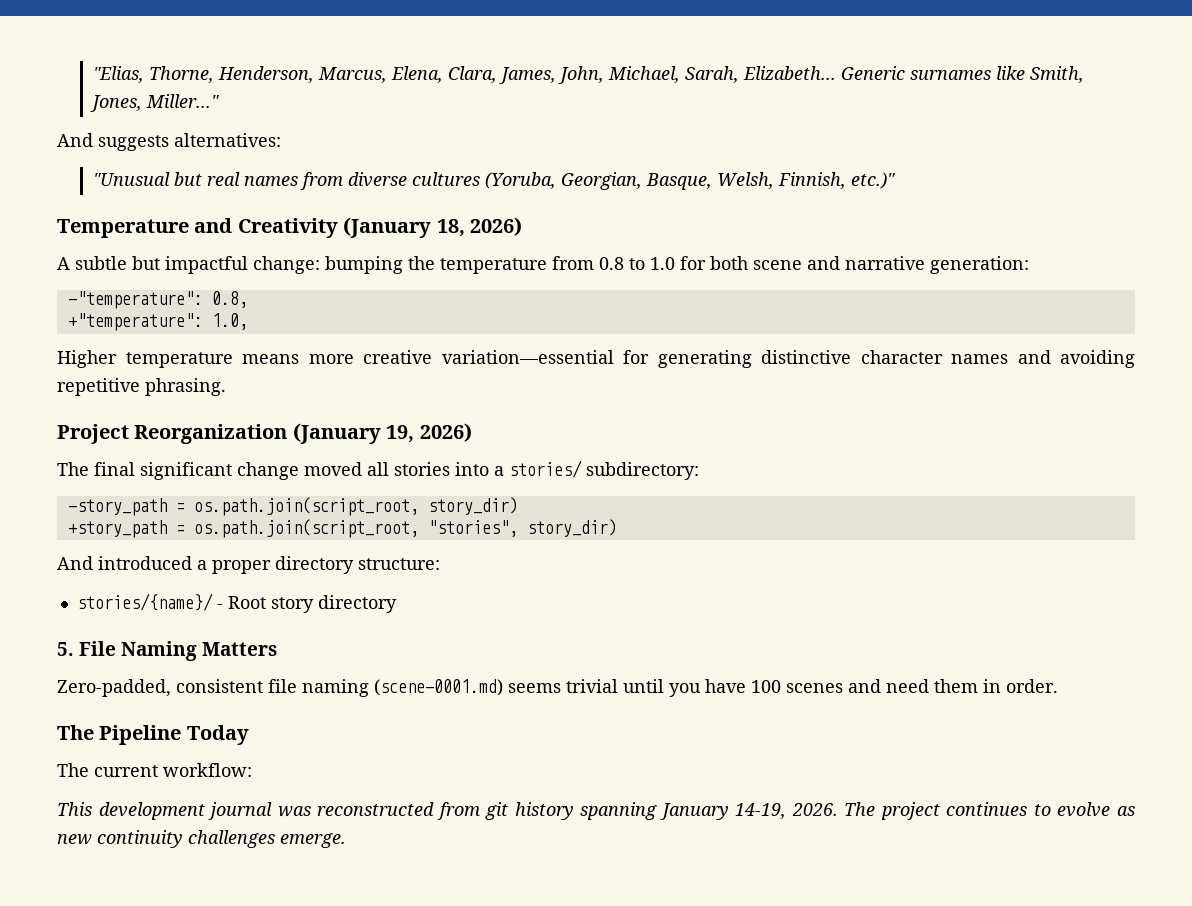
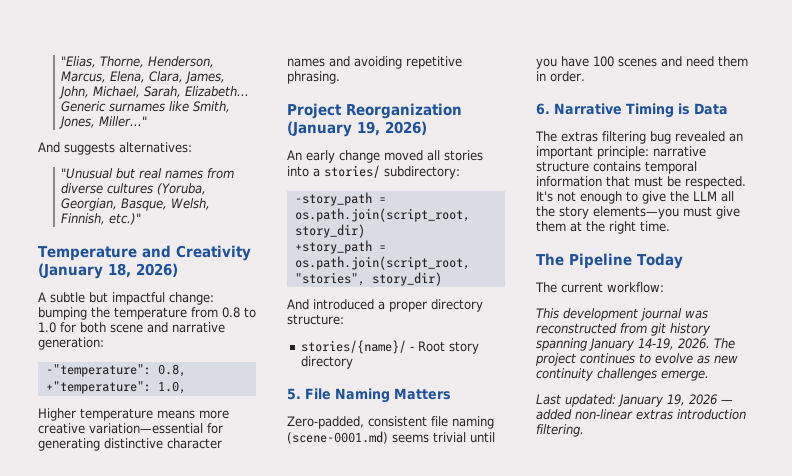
- The final significant change moved all stories into a stories/ subdirectory:
+ An early change moved all stories into a stories/ subdirectory:
+ 6. Narrative Timing is Data
+ The extras filtering bug revealed an important principle: narrative structure contains temporal information that must be respected. It's not enough to give the LLM all the story elements—you must give them at the right time.
+ Last updated: January 19, 2026 — added non-linear extras introduction filtering.

